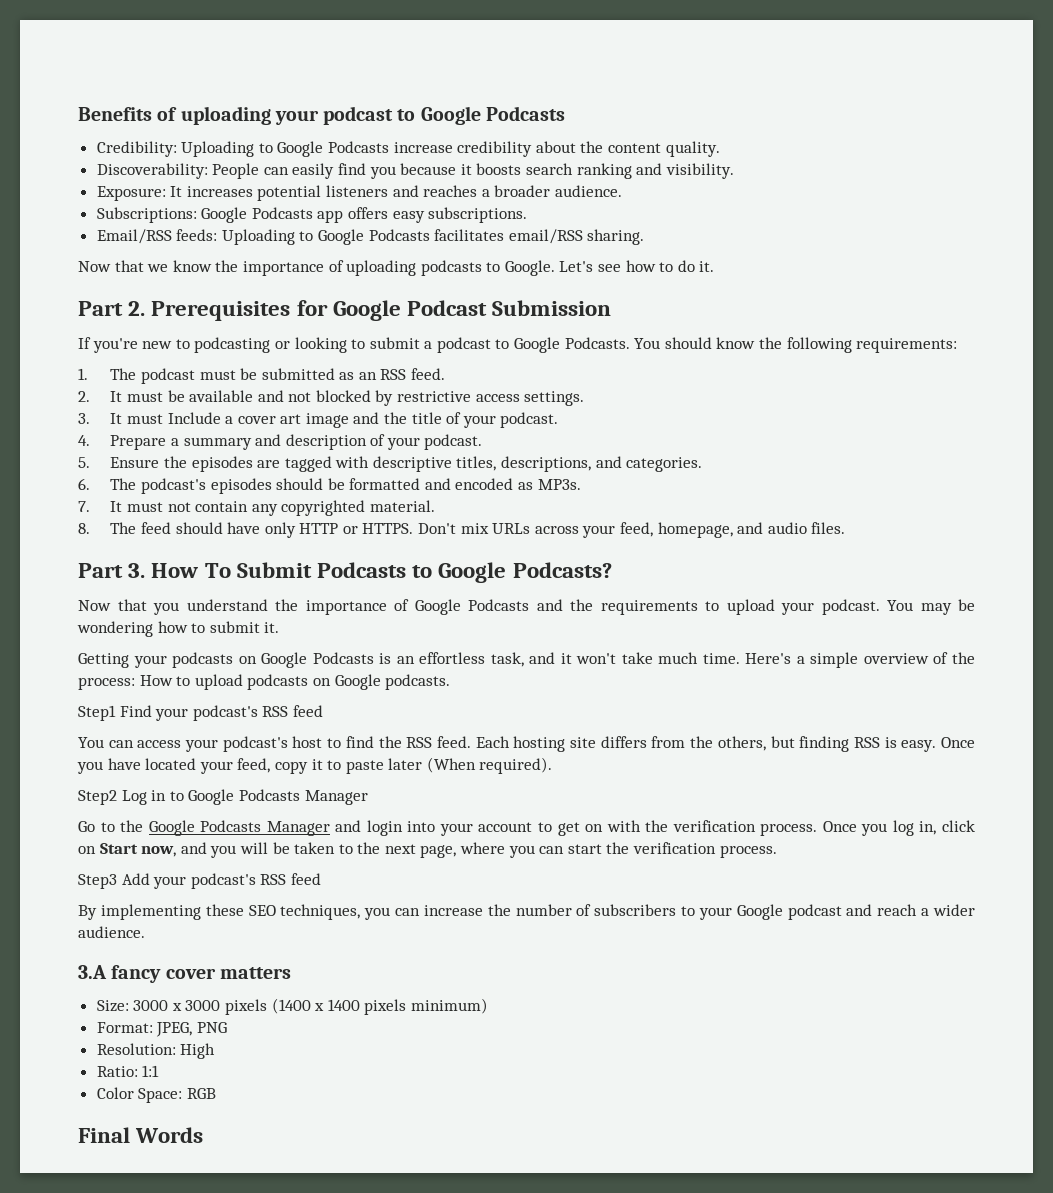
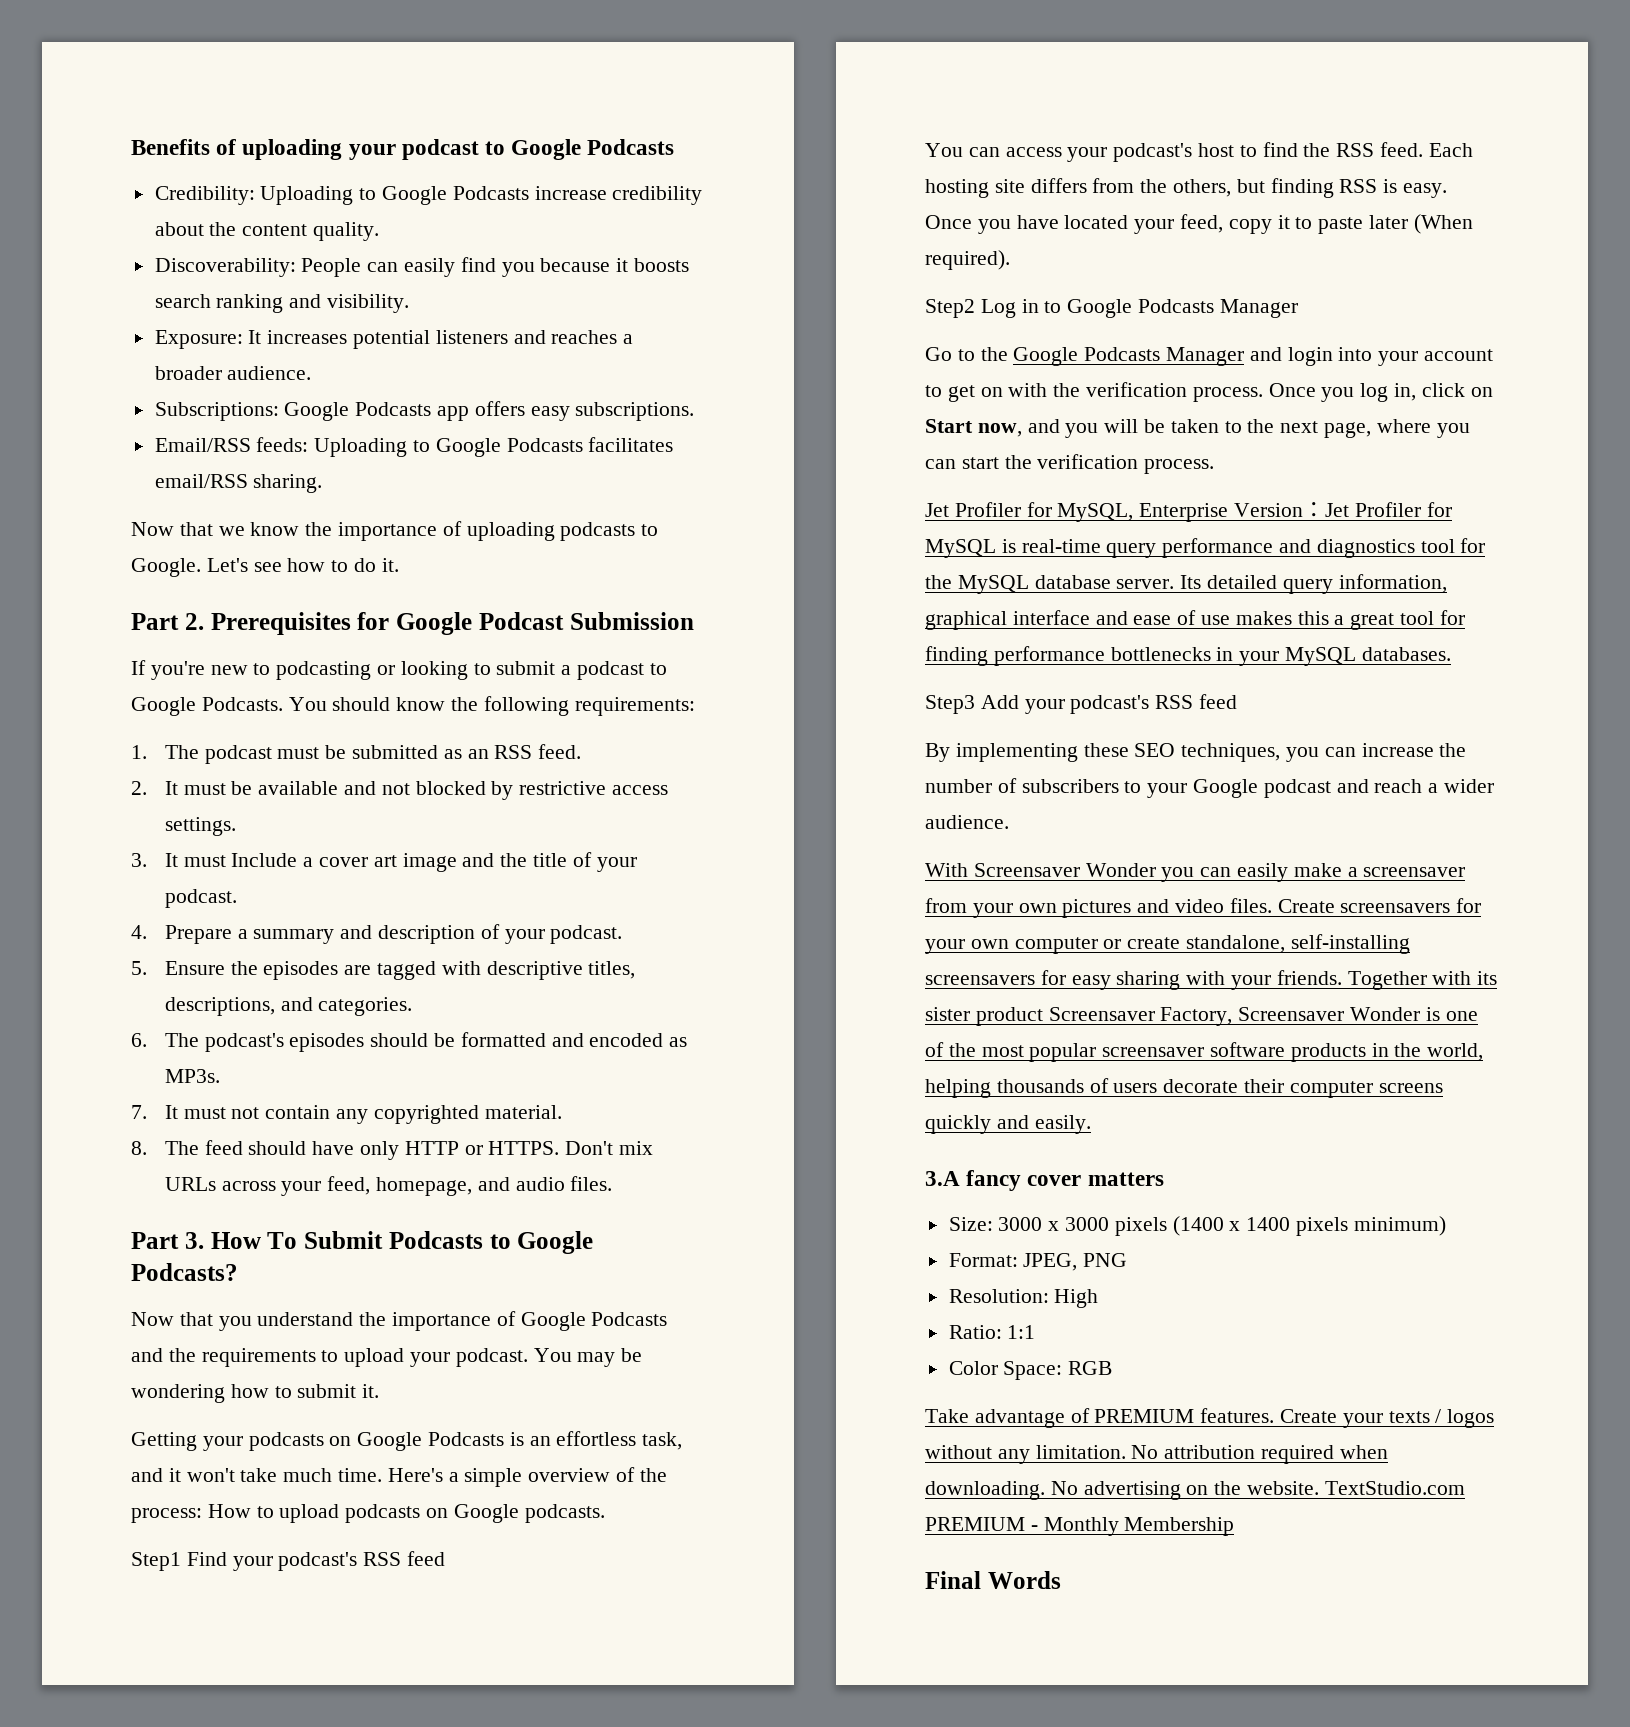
+ Jet Profiler for MySQL, Enterprise Version：Jet Profiler for MySQL is real-time query performance and diagnostics tool for the MySQL database server. Its detailed query information, graphical interface and ease of use makes this a great tool for finding performance bottlenecks in your MySQL databases.
+ With Screensaver Wonder you can easily make a screensaver from your own pictures and video files. Create screensavers for your own computer or create standalone, self-installing screensavers for easy sharing with your friends. Together with its sister product Screensaver Factory, Screensaver Wonder is one of the most popular screensaver software products in the world, helping thousands of users decorate their computer screens quickly and easily.
+ Take advantage of PREMIUM features. Create your texts / logos without any limitation. No attribution required when downloading. No advertising on the website. TextStudio.com PREMIUM - Monthly Membership

